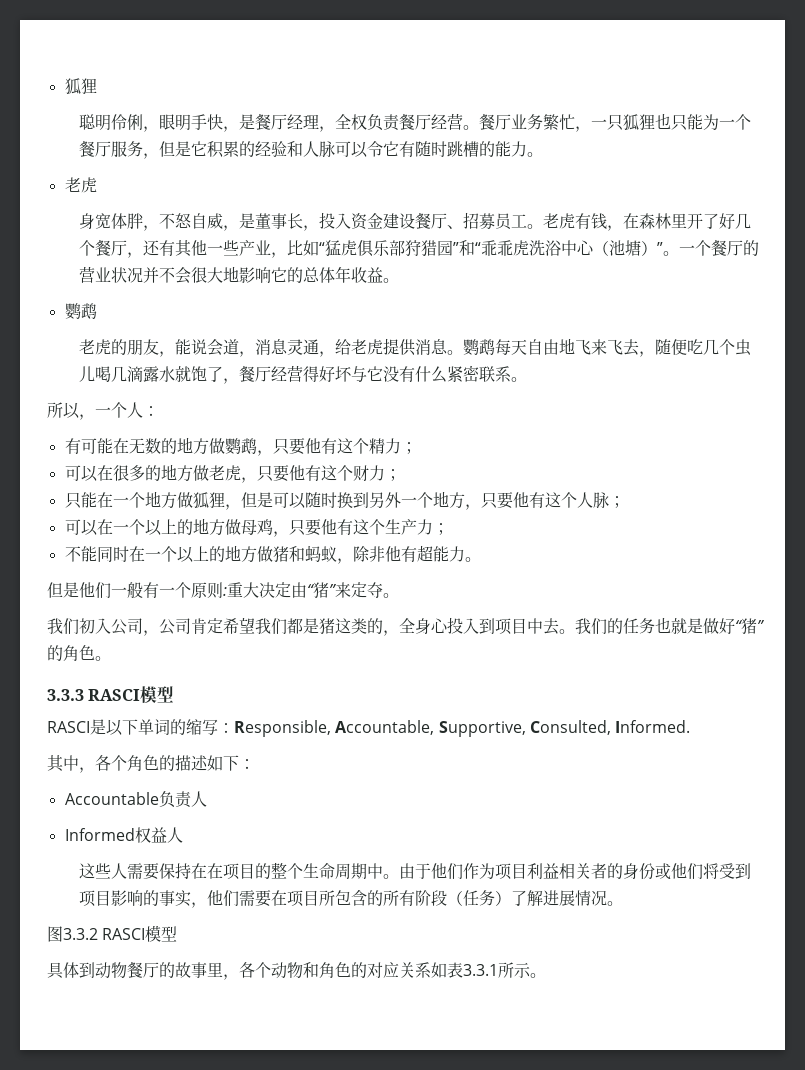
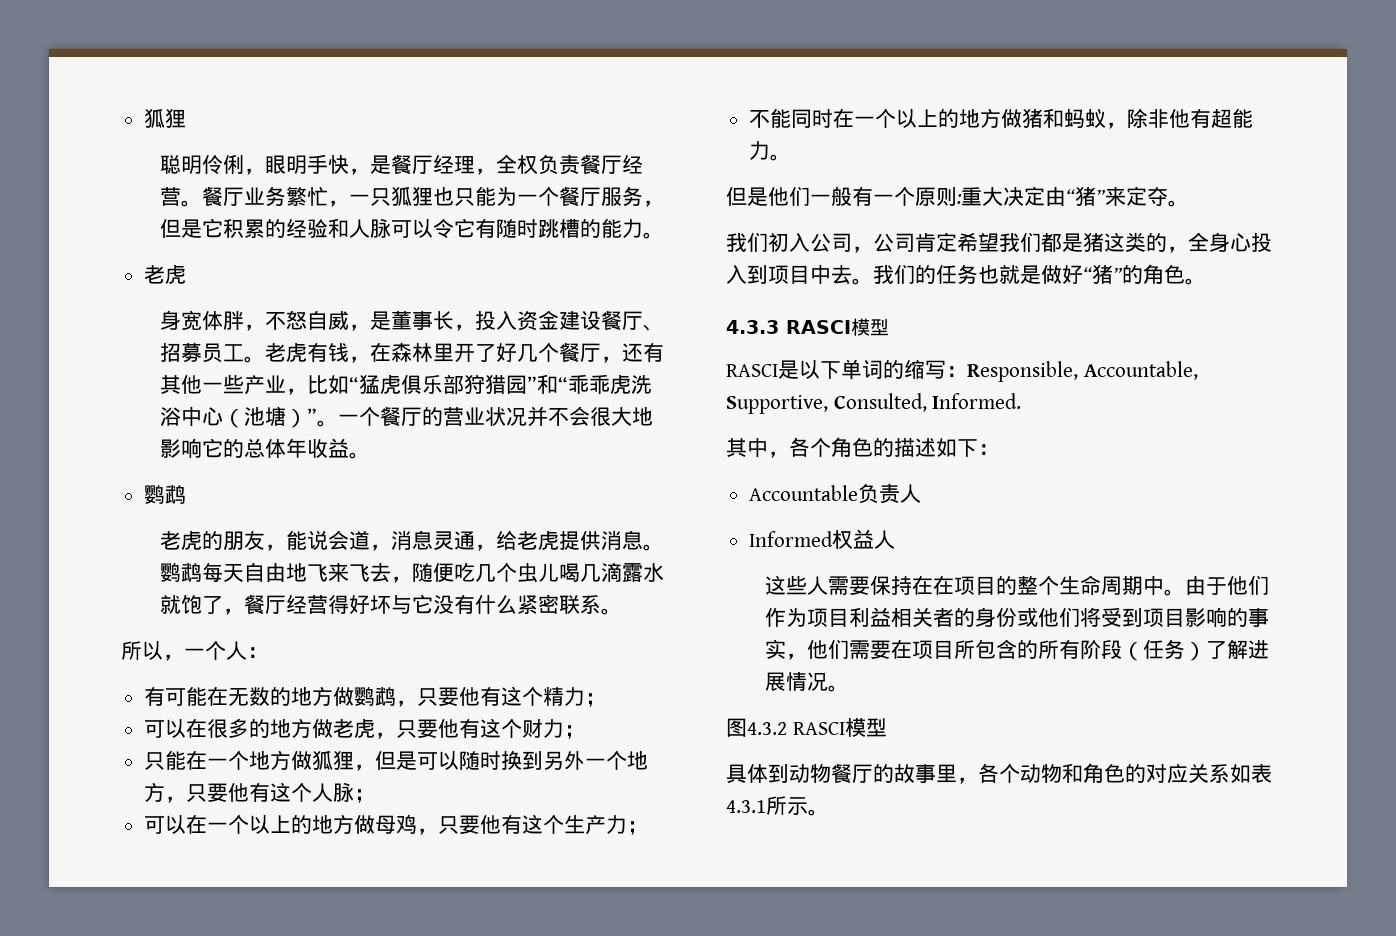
- 3.3.3 RASCI模型
+ 4.3.3 RASCI模型
- 图3.3.2 RASCI模型
+ 图4.3.2 RASCI模型
- 具体到动物餐厅的故事里，各个动物和角色的对应关系如表3.3.1所示。
+ 具体到动物餐厅的故事里，各个动物和角色的对应关系如表4.3.1所示。

